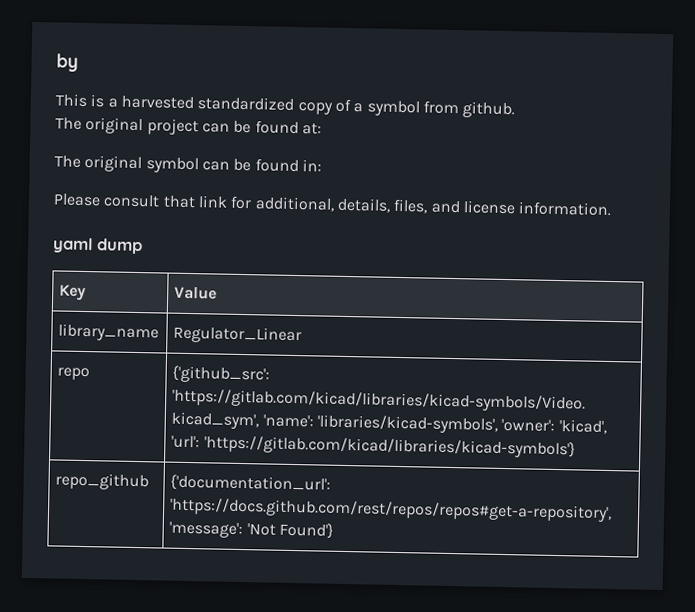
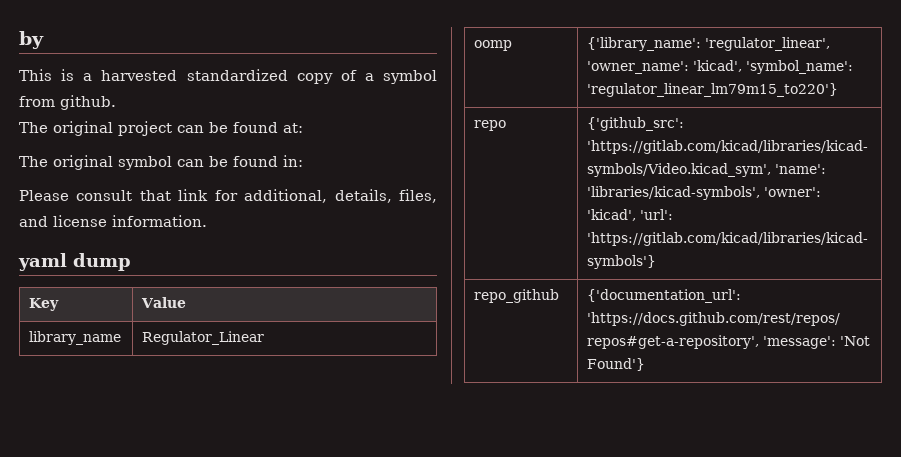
+ oomp | {'library_name': 'regulator_linear', 'owner_name': 'kicad', 'symbol_name': 'regulator_linear_lm79m15_to220'}

